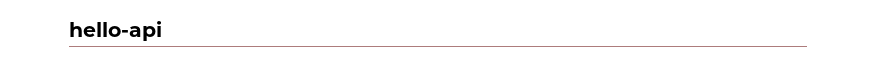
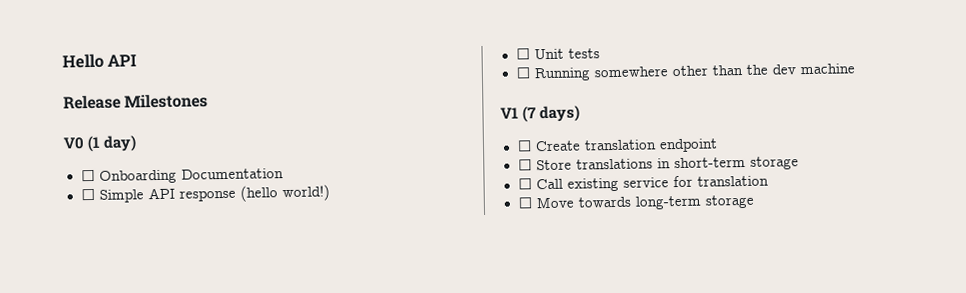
- hello-api
+ Hello API
+ Release Milestones
+ V0 (1 day)
+ ☐ Onboarding Documentation
+ ☐ Simple API response (hello world!)
+ ☐ Unit tests
+ ☐ Running somewhere other than the dev machine
+ V1 (7 days)
+ ☐ Create translation endpoint
+ ☐ Store translations in short-term storage
+ ☐ Call existing service for translation
+ ☐ Move towards long-term storage

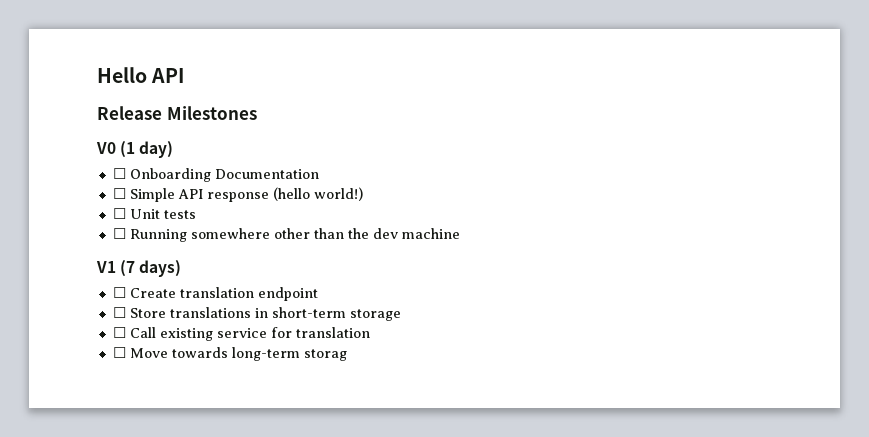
- ☐ Move towards long-term storage
+ ☐ Move towards long-term storag

